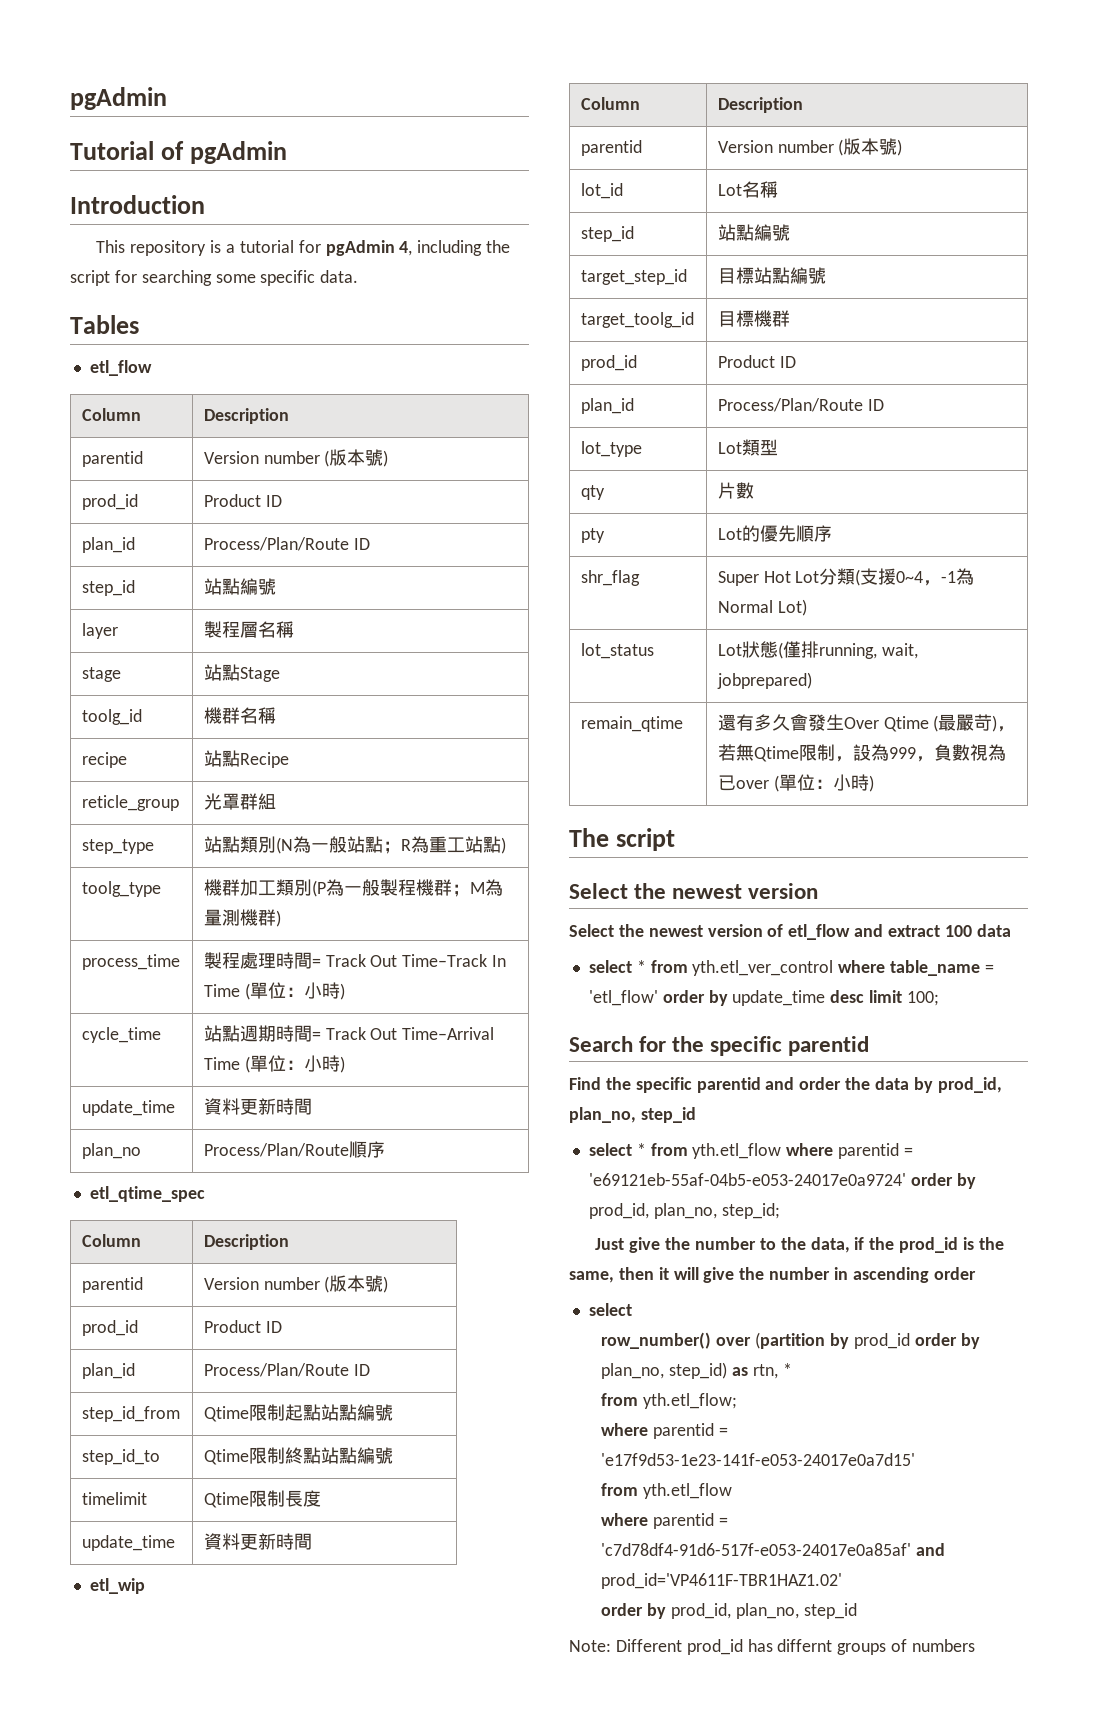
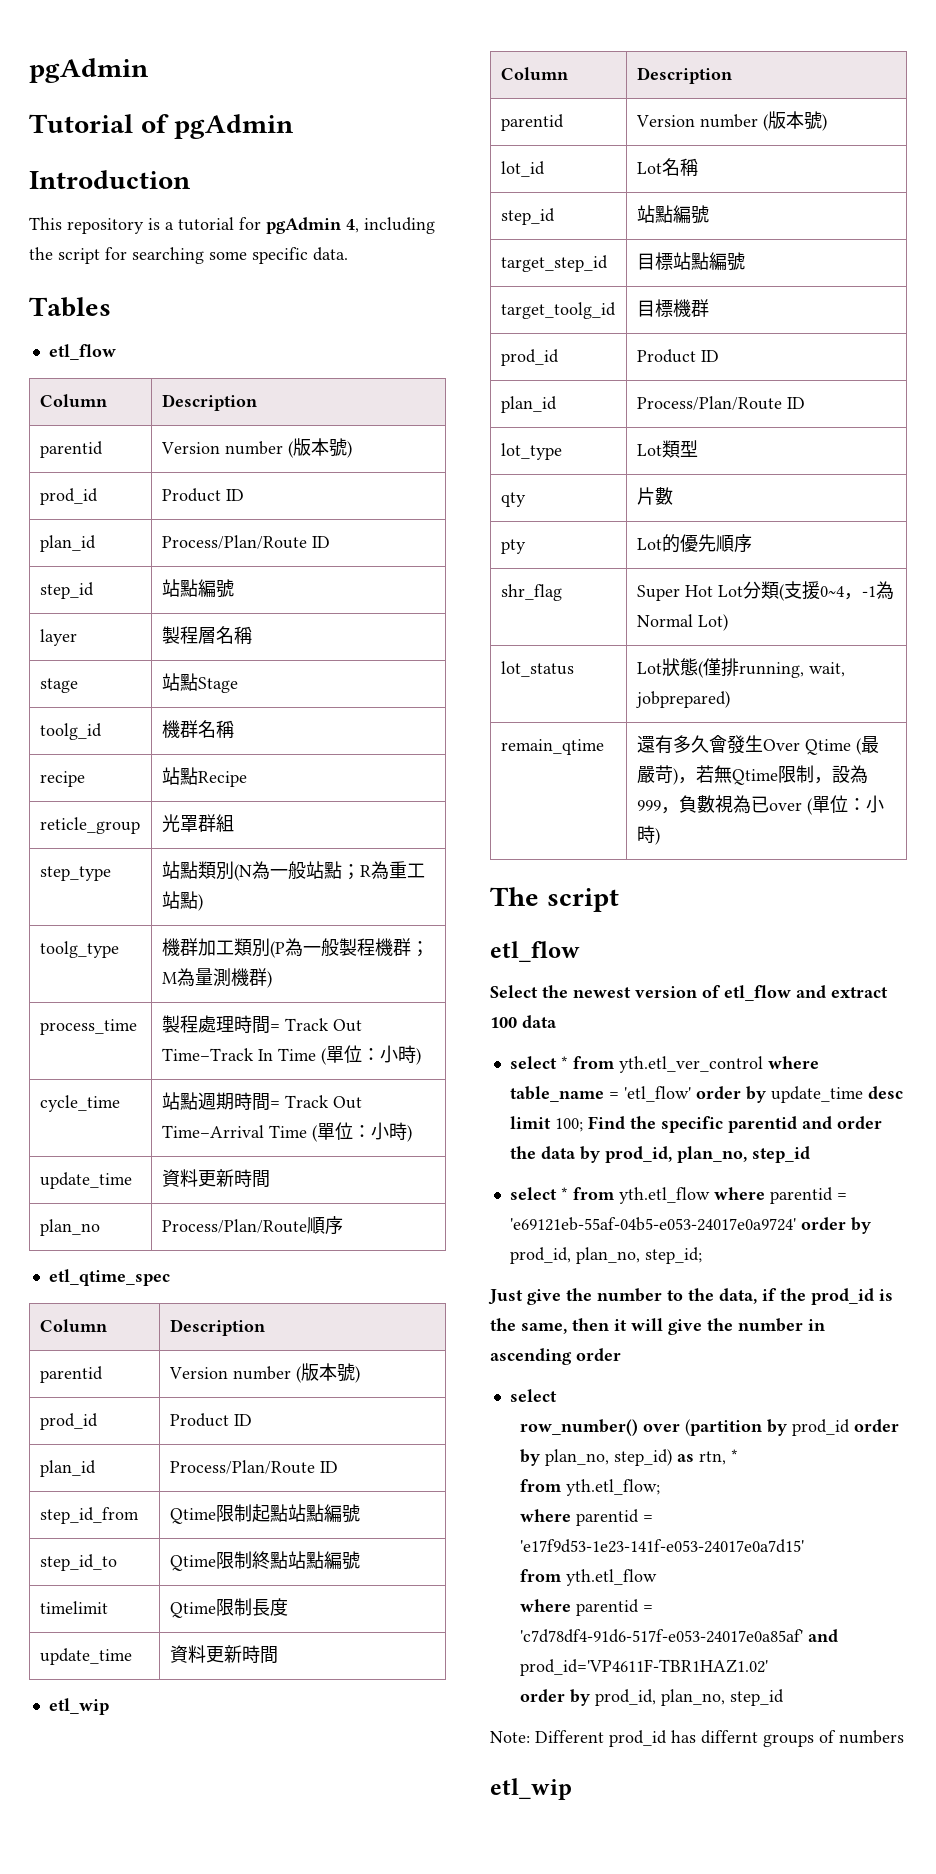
  The script
- Select the newest version
+ etl_flow
- select * from yth.etl_ver_control where table_name = 'etl_flow' order by update_time desc limit 100;
- Search for the specific parentid
- Find the specific parentid and order the data by prod_id, plan_no, step_id
+ select * from yth.etl_ver_control where table_name = 'etl_flow' order by update_time desc limit 100; Find the specific parentid and order the data by prod_id, plan_no, step_id
  Note: Different prod_id has differnt groups of numbers
+ etl_wip

